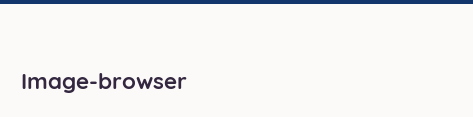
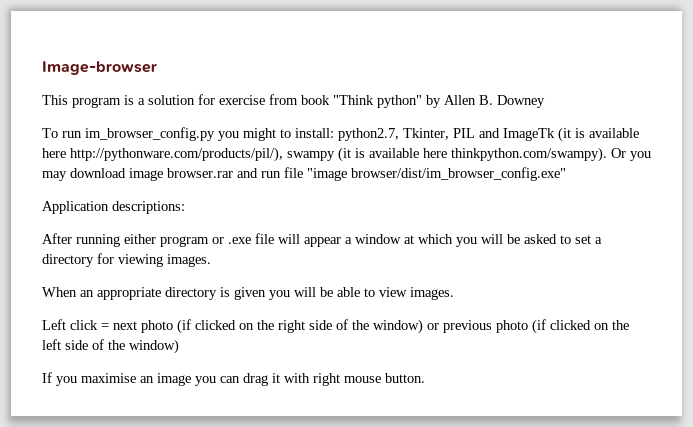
+ This program is a solution for exercise from book "Think python" by Allen B. Downey
+ To run im_browser_config.py you might to install: python2.7, Tkinter, PIL and ImageTk (it is available here http://pythonware.com/products/pil/), swampy (it is available here thinkpython.com/swampy). Or you may download image browser.rar and run file "image browser/dist/im_browser_config.exe"
+ Application descriptions:
+ After running either program or .exe file will appear a window at which you will be asked to set a directory for viewing images.
+ When an appropriate directory is given you will be able to view images.
+ Left click = next photo (if clicked on the right side of the window) or previous photo (if clicked on the left side of the window)
+ If you maximise an image you can drag it with right mouse button.

